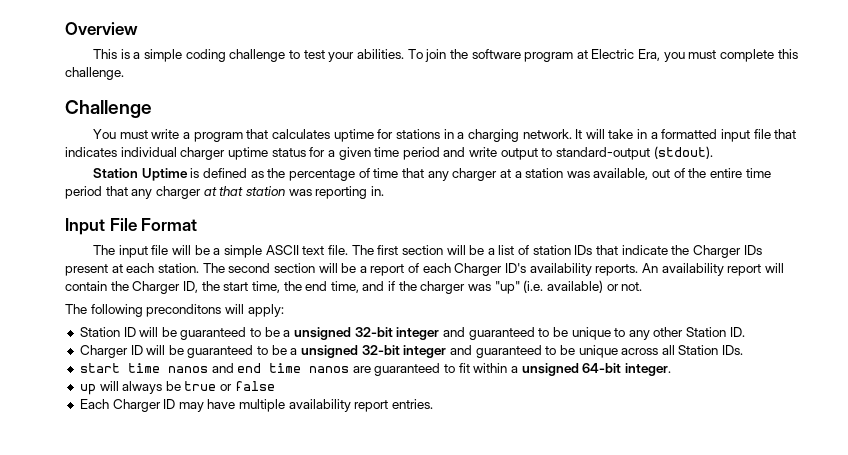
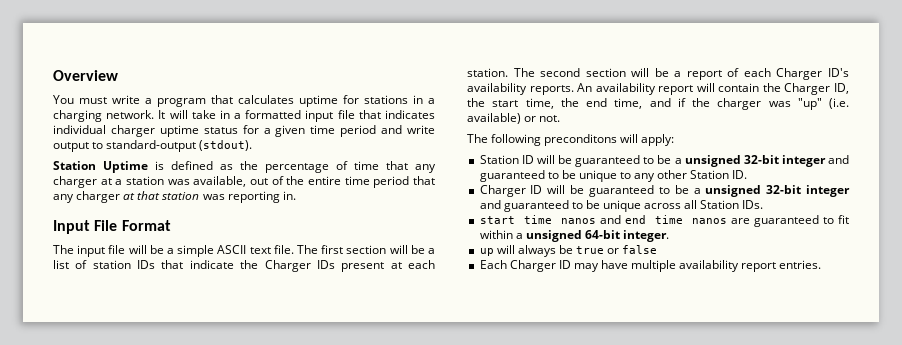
- This is a simple coding challenge to test your abilities. To join the software program at Electric Era, you must complete this challenge.
- Challenge

